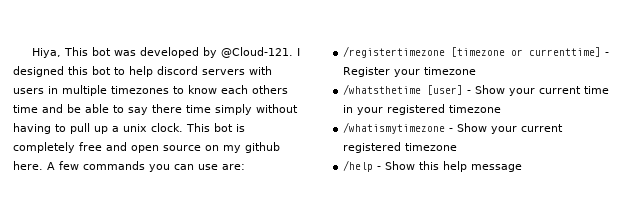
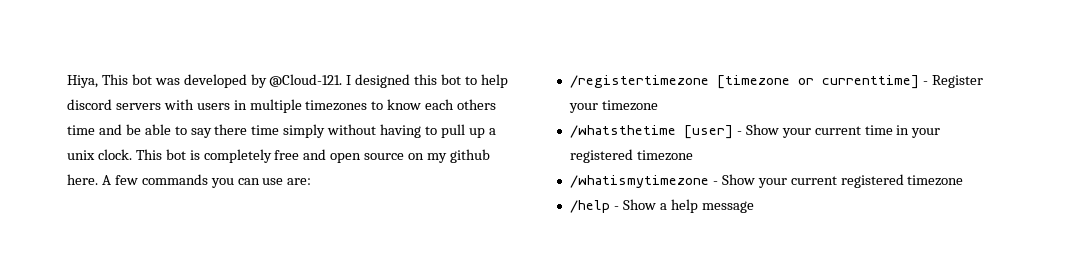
- /help - Show this help message
+ /help - Show a help message

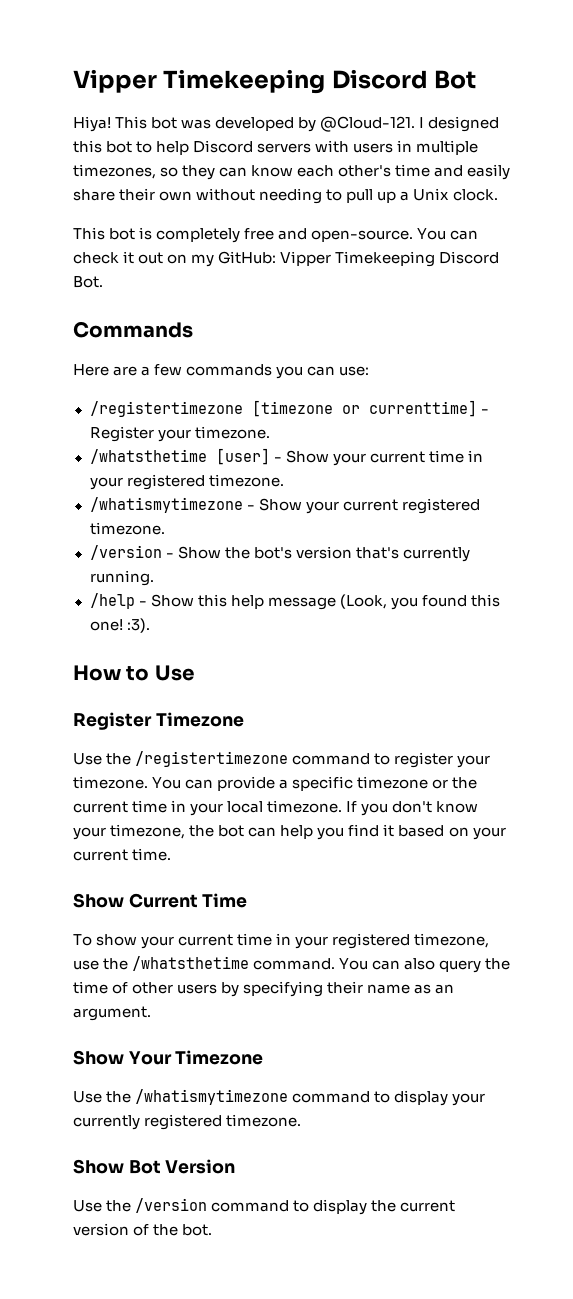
- Hiya, This bot was developed by @Cloud-121.
+ Vipper Timekeeping Discord Bot
+ Hiya! This bot was developed by @Cloud-121.
- I designed this bot to help discord servers with users in multiple timezones to know each others time and be able to say there time simply without having to pull up a unix clock. This bot is completely free and open source on my github here. A few commands you can use are:
+ I designed this bot to help Discord servers with users in multiple timezones, so they can know each other's time and easily share their own without needing to pull up a Unix clock.
+ This bot is completely free and open-source. You can check it out on my GitHub: Vipper Timekeeping Discord Bot.
+ Commands
+ Here are a few commands you can use:
- /registertimezone [timezone or currenttime] - Register your timezone
+ /registertimezone [timezone or currenttime] - Register your timezone.
- /whatsthetime [user] - Show your current time in your registered timezone
+ /whatsthetime [user] - Show your current time in your registered timezone.
- /whatismytimezone - Show your current registered timezone
+ /whatismytimezone - Show your current registered timezone.
+ /version - Show the bot's version that's currently running.
- /help - Show a help message
+ /help - Show this help message (Look, you found this one! :3).
+ How to Use
+ Register Timezone
+ Use the /registertimezone command to register your timezone. You can provide a specific timezone or the current time in your local timezone. If you don't know your timezone, the bot can help you find it based on your current time.
+ Show Current Time
+ To show your current time in your registered timezone, use the /whatsthetime command. You can also query the time of other users by specifying their name as an argument.
+ Show Your Timezone
+ Use the /whatismytimezone command to display your currently registered timezone.
+ Show Bot Version
+ Use the /version command to display the current version of the bot.

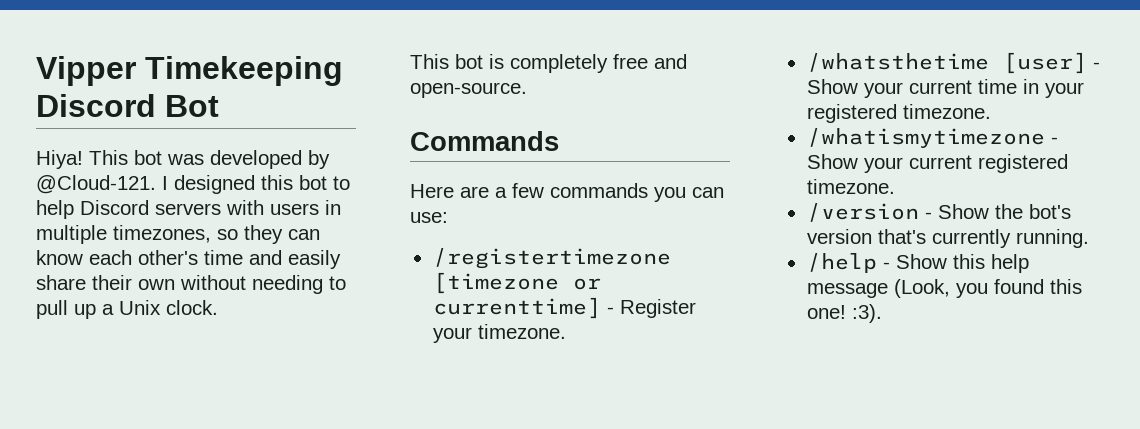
- You can check it out on my GitHub: Vipper Timekeeping Discord Bot.
- How to Use
- Register Timezone
- Use the /registertimezone command to register your timezone. You can provide a specific timezone or the current time in your local timezone. If you don't know your timezone, the bot can help you find it based on your current time.
- Show Current Time
- To show your current time in your registered timezone, use the /whatsthetime command. You can also query the time of other users by specifying their name as an argument.
- Show Your Timezone
- Use the /whatismytimezone command to display your currently registered timezone.
- Show Bot Version
- Use the /version command to display the current version of the bot.

